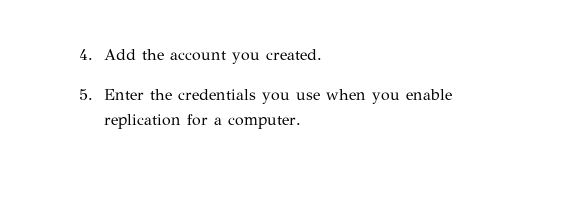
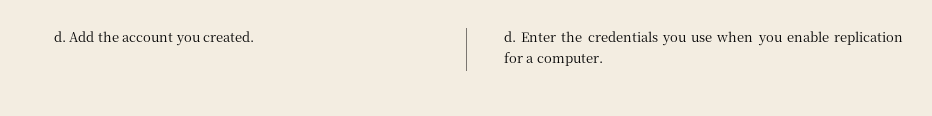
- 4. Add the account you created.
+ d. Add the account you created.
- 5. Enter the credentials you use when you enable replication for a computer.
+ d. Enter the credentials you use when you enable replication for a computer.

